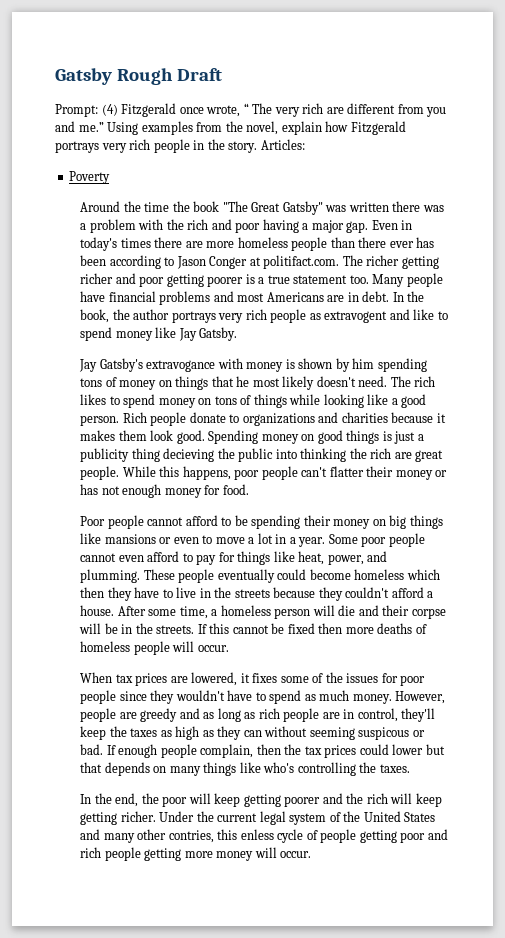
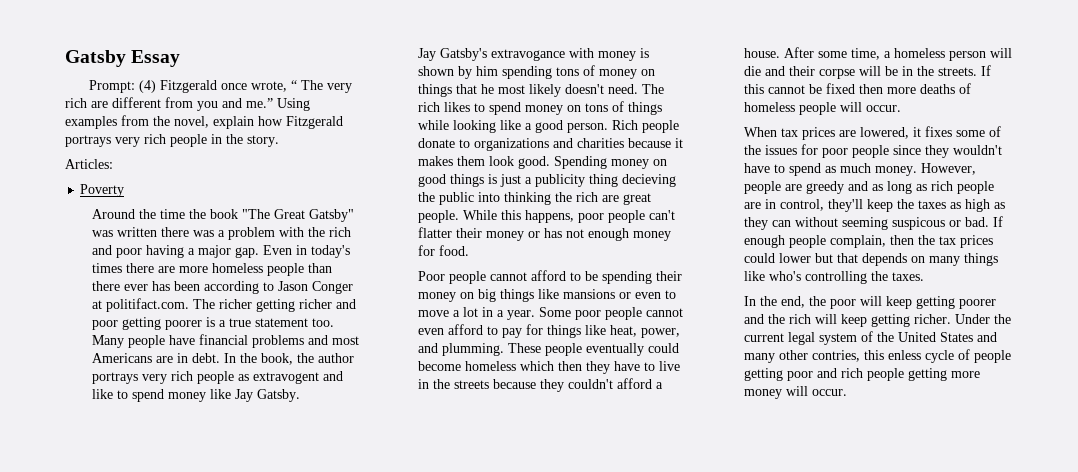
- Gatsby Rough Draft
+ Gatsby Essay
- Using examples from the novel, explain how Fitzgerald portrays very rich people in the story. Articles:
+ Using examples from the novel, explain how Fitzgerald portrays very rich people in the story.
+ Articles:

